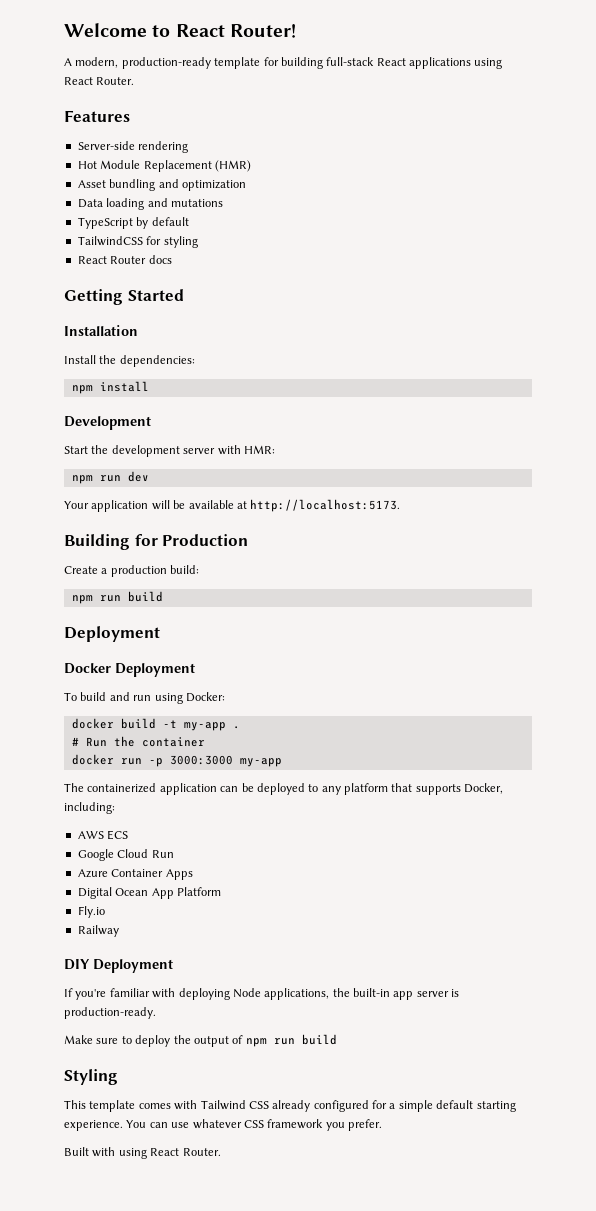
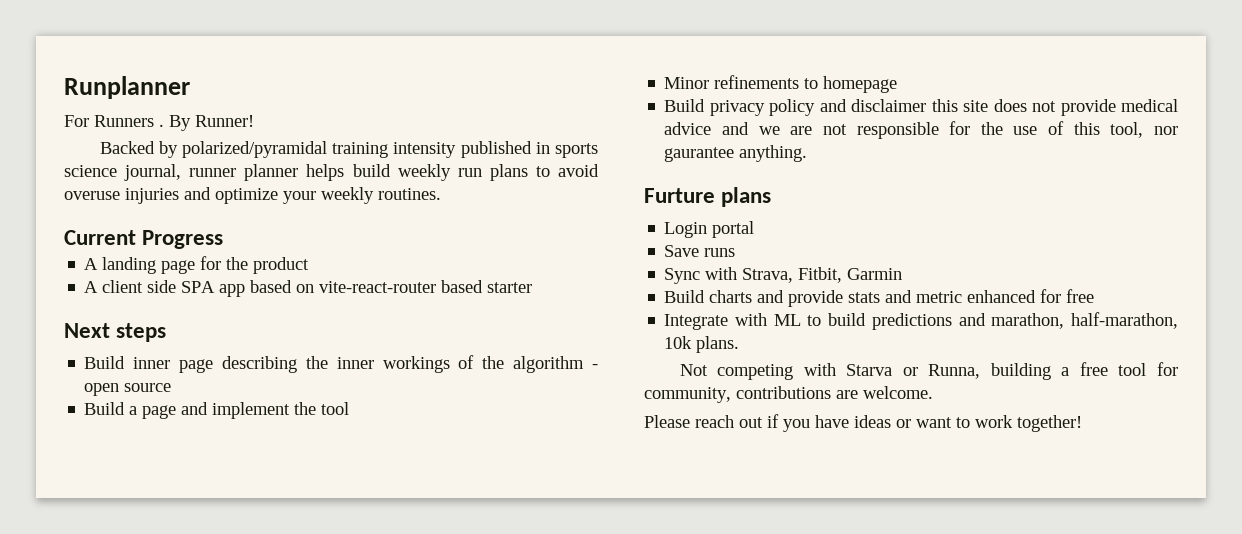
- Welcome to React Router!
- A modern, production-ready template for building full-stack React applications using React Router.
- Features
- Server-side rendering
- Hot Module Replacement (HMR)
- Asset bundling and optimization
- Data loading and mutations
- TypeScript by default
- TailwindCSS for styling
- React Router docs
- Getting Started
- Installation
- Install the dependencies:
- npm install
- Development
- Start the development server with HMR:
- npm run dev
- Your application will be available at http://localhost:5173.
- Building for Production
- Create a production build:
- npm run build
- Deployment
- Docker Deployment
- To build and run using Docker:
- docker build -t my-app .
- # Run the container
- docker run -p 3000:3000 my-app
- The containerized application can be deployed to any platform that supports Docker, including:
- AWS ECS
- Google Cloud Run
- Azure Container Apps
- Digital Ocean App Platform
- Fly.io
- Railway
- DIY Deployment
- If you're familiar with deploying Node applications, the built-in app server is production-ready.
- Make sure to deploy the output of npm run build
- Styling
- This template comes with Tailwind CSS already configured for a simple default starting experience. You can use whatever CSS framework you prefer.
- Built with using React Router.
+ Runplanner
+ For Runners . By Runner!
+ Backed by polarized/pyramidal training intensity published in sports science journal, runner planner helps build weekly run plans to avoid overuse injuries and optimize your weekly routines.
+ Current Progress
+ A landing page for the product
+ A client side SPA app based on vite-react-router based starter
+ Next steps
+ Build inner page describing the inner workings of the algorithm - open source
+ Build a page and implement the tool
+ Minor refinements to homepage
+ Build privacy policy and disclaimer this site does not provide medical advice and we are not responsible for the use of this tool, nor gaurantee anything.
+ Furture plans
+ Login portal
+ Save runs
+ Sync with Strava, Fitbit, Garmin
+ Build charts and provide stats and metric enhanced for free
+ Integrate with ML to build predictions and marathon, half-marathon, 10k plans.
+ Not competing with Starva or Runna, building a free tool for community, contributions are welcome.
+ Please reach out if you have ideas or want to work together!

